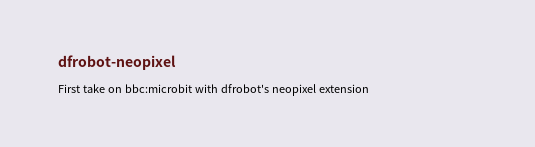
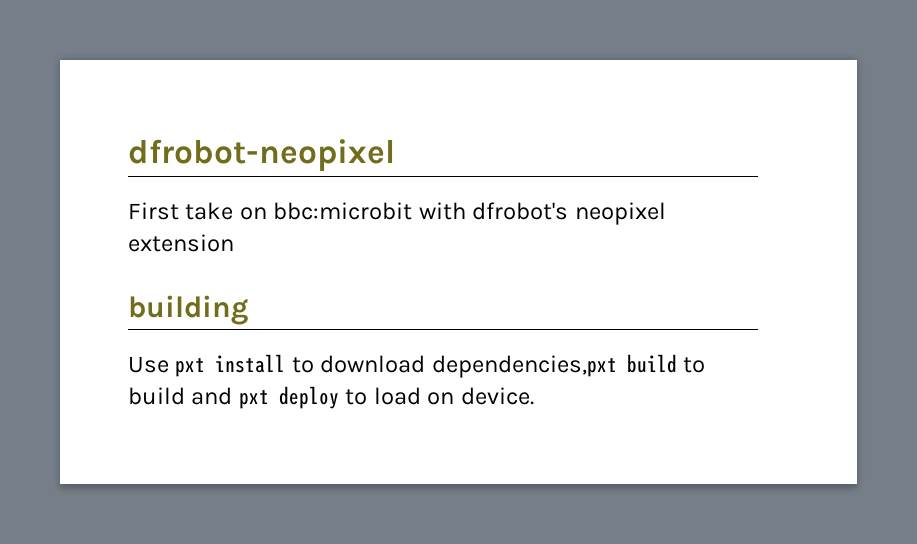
+ building
+ Use pxt install to download dependencies,pxt build to build and pxt deploy to load on device.

